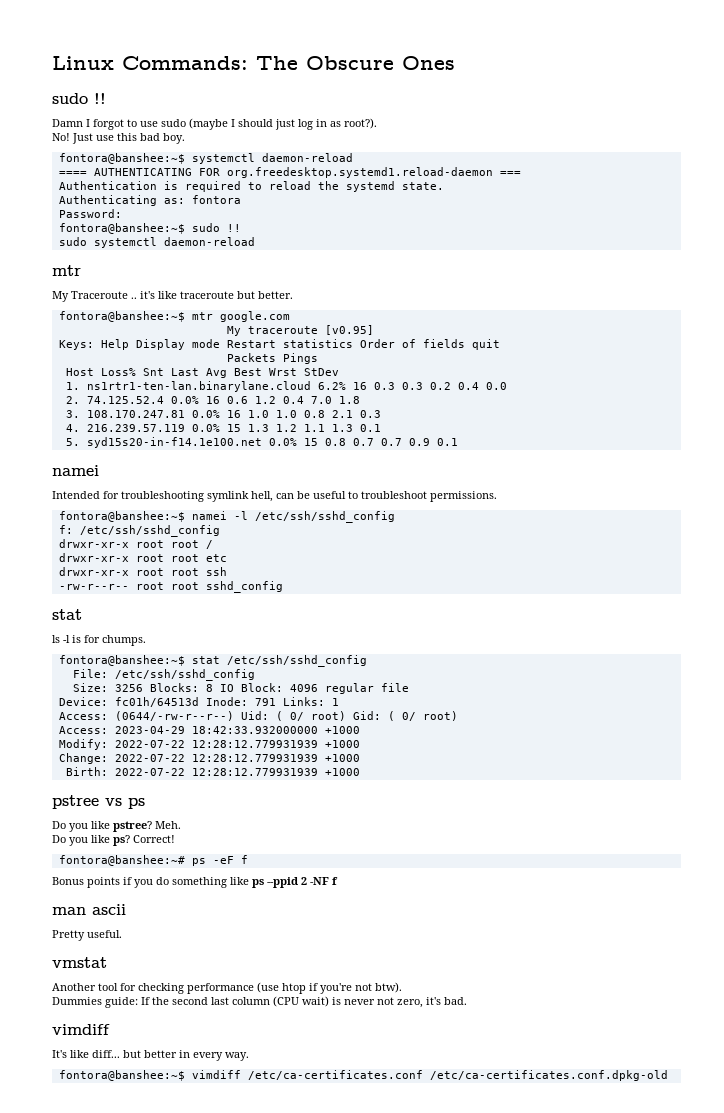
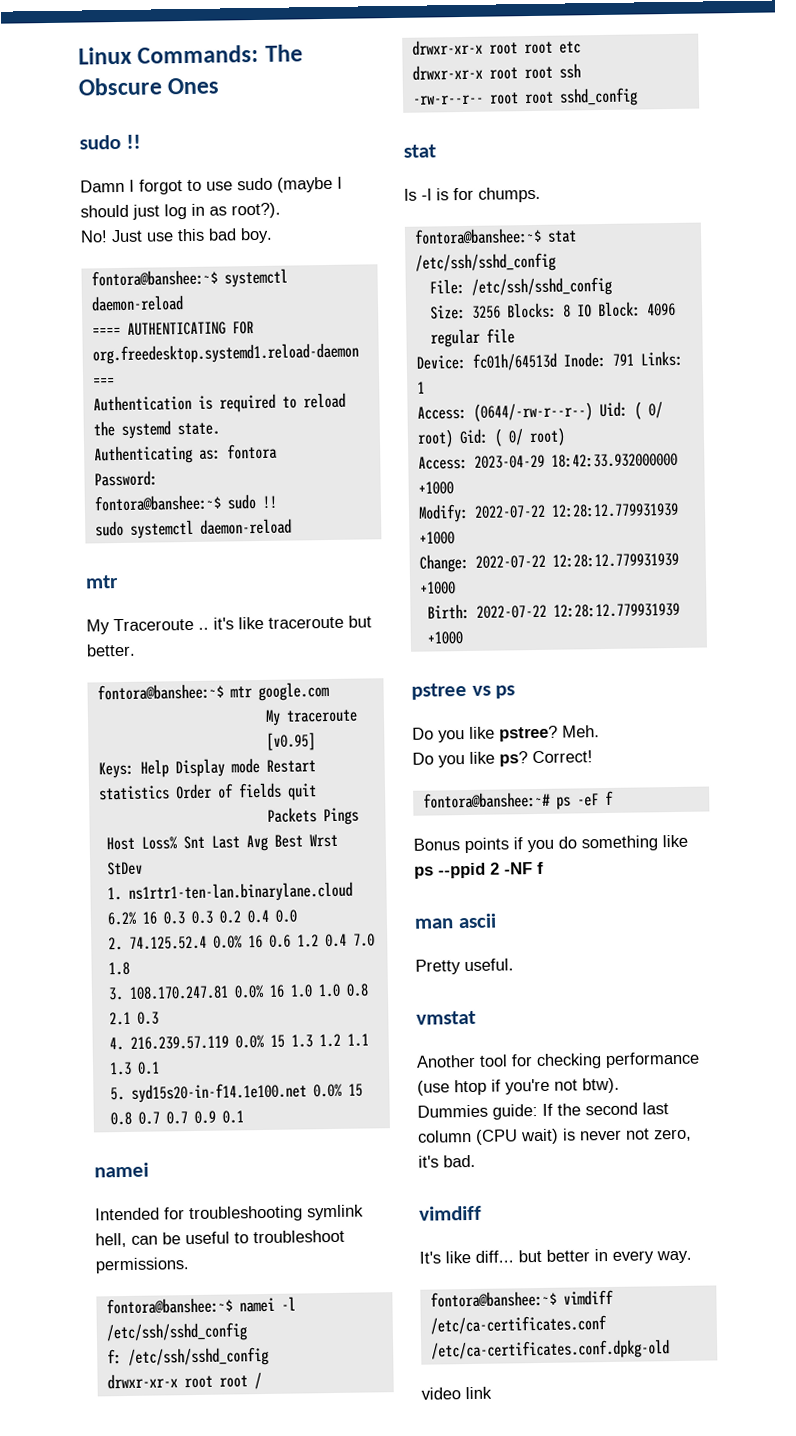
+ video link

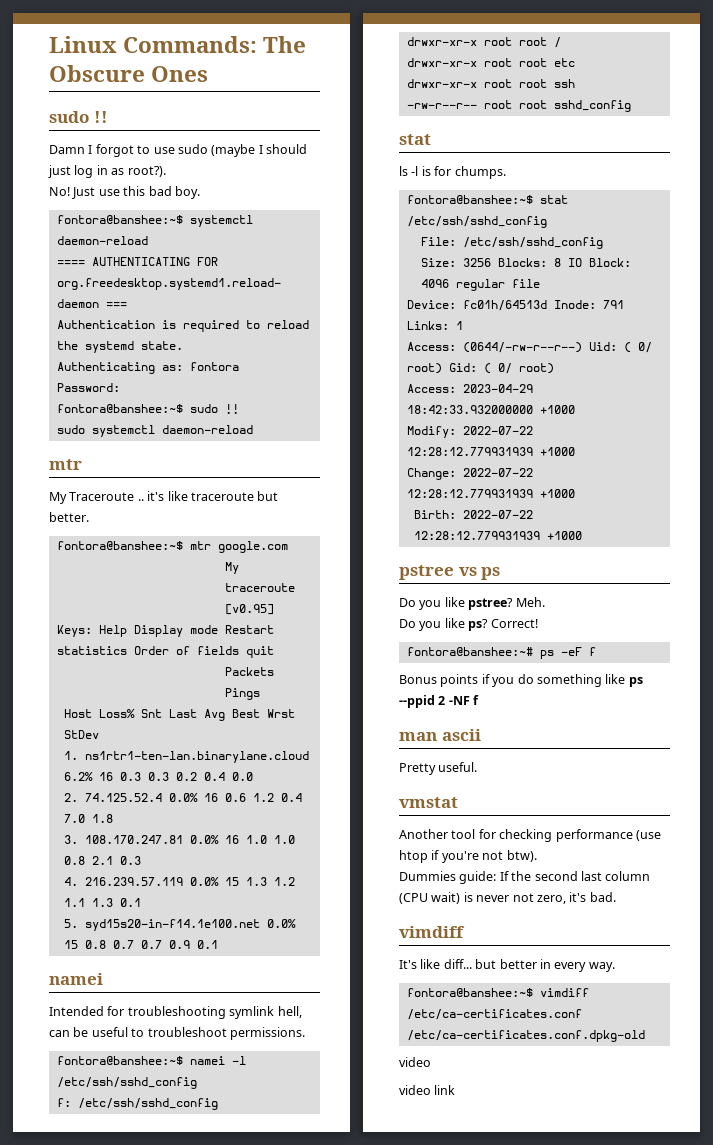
  fontora@banshee:~$ vimdiff /etc/ca-certificates.conf /etc/ca-certificates.conf.dpkg-old
+ video

